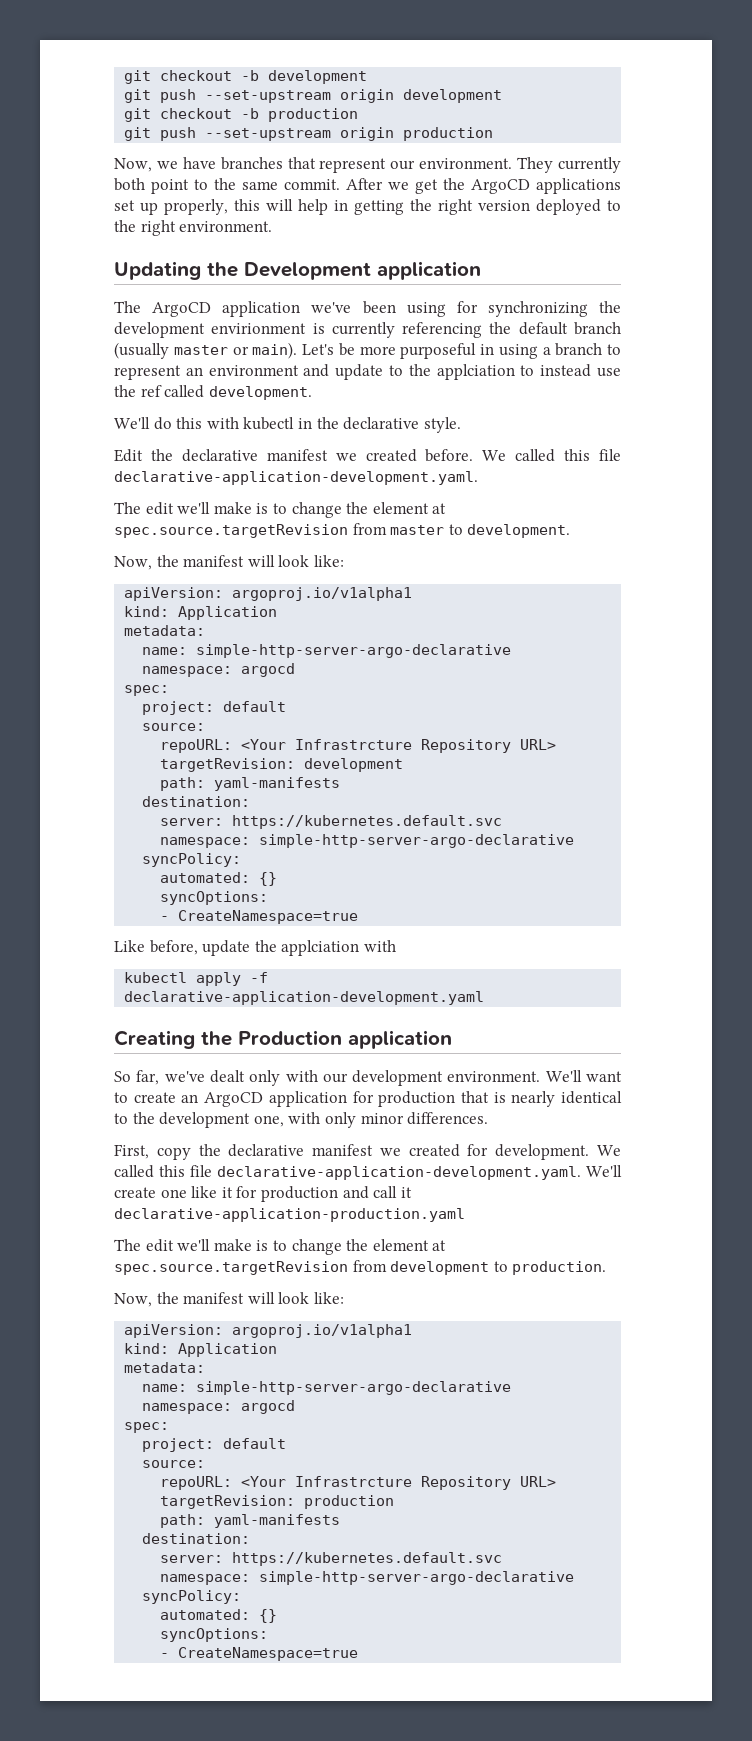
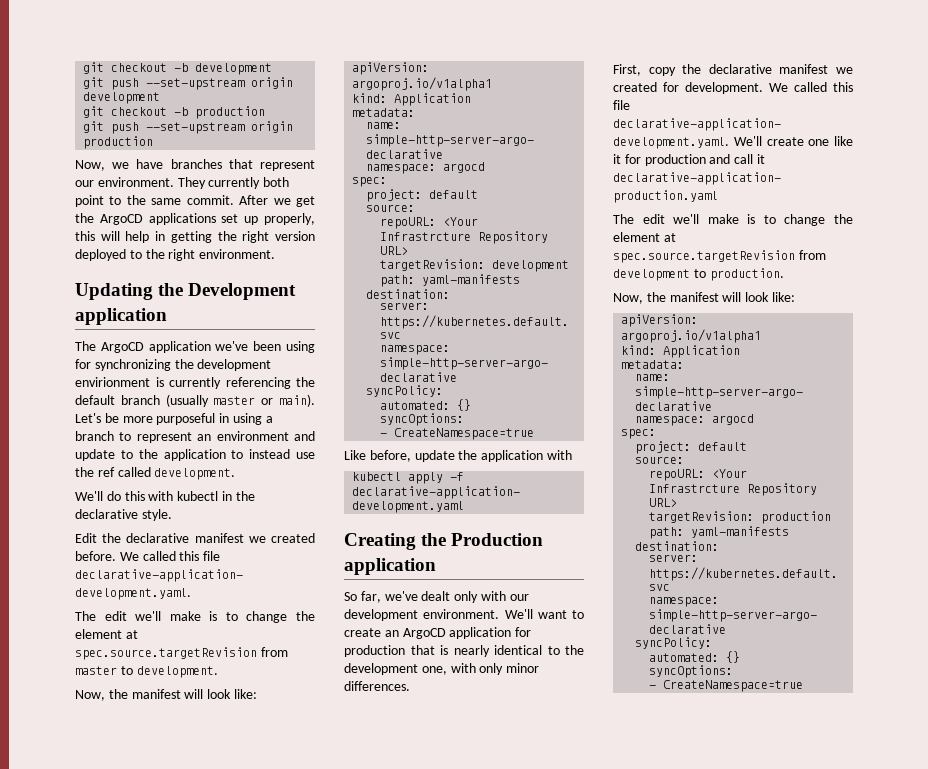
- Let's be more purposeful in using a branch to represent an environment and update to the applciation to instead use the ref called development.
+ Let's be more purposeful in using a branch to represent an environment and update to the application to instead use the ref called development.
- Like before, update the applciation with
+ Like before, update the application with

